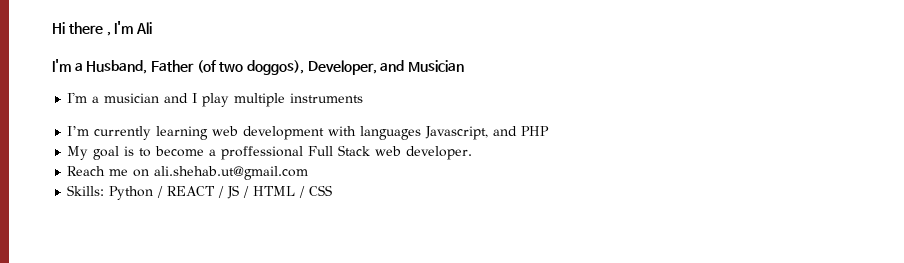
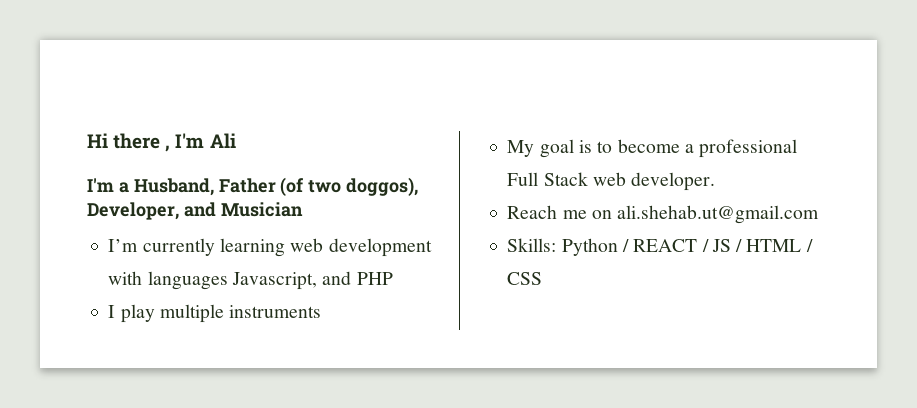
- I'm a musician and I play multiple instruments
+ I play multiple instruments
- My goal is to become a proffessional Full Stack web developer.
+ My goal is to become a professional Full Stack web developer.

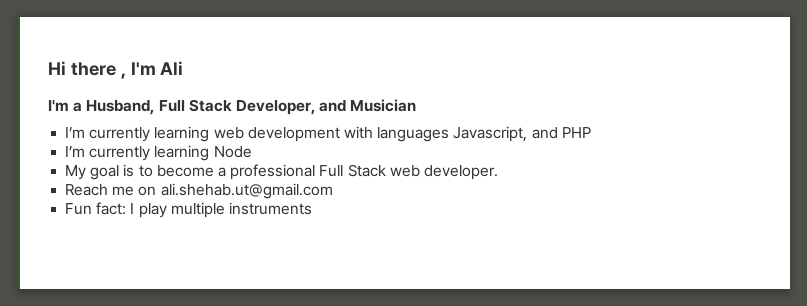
- I'm a Husband, Father (of two doggos), Developer, and Musician
+ I'm a Husband, Full Stack Developer, and Musician
- I play multiple instruments
+ I’m currently learning Node
- Skills: Python / REACT / JS / HTML / CSS
+ Fun fact: I play multiple instruments

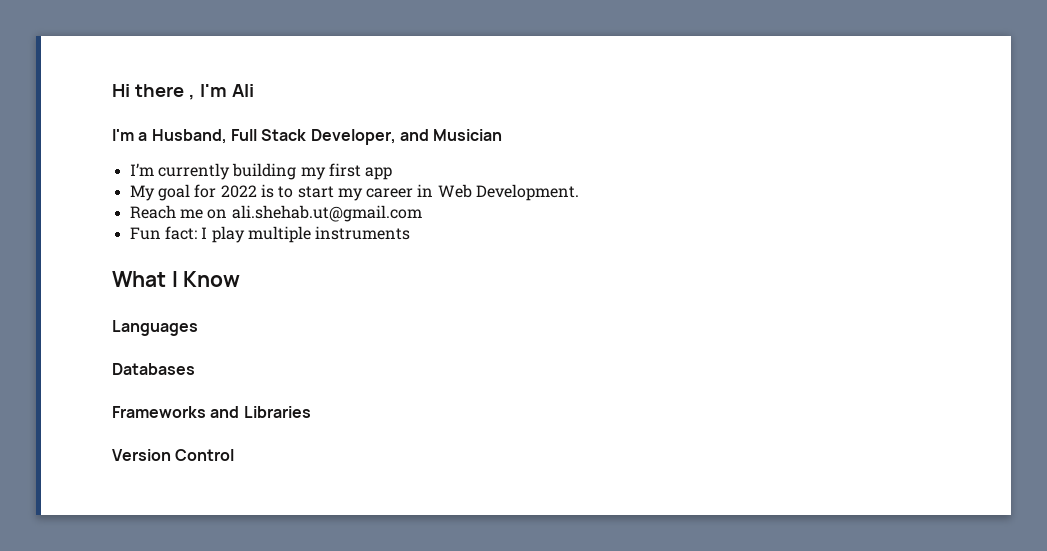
- I’m currently learning web development with languages Javascript, and PHP
- I’m currently learning Node
- My goal is to become a professional Full Stack web developer.
+ I’m currently building my first app
+ My goal for 2022 is to start my career in Web Development.
+ What I Know
+ Languages
+ Databases
+ Frameworks and Libraries
+ Version Control

